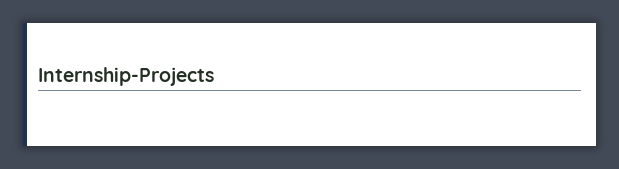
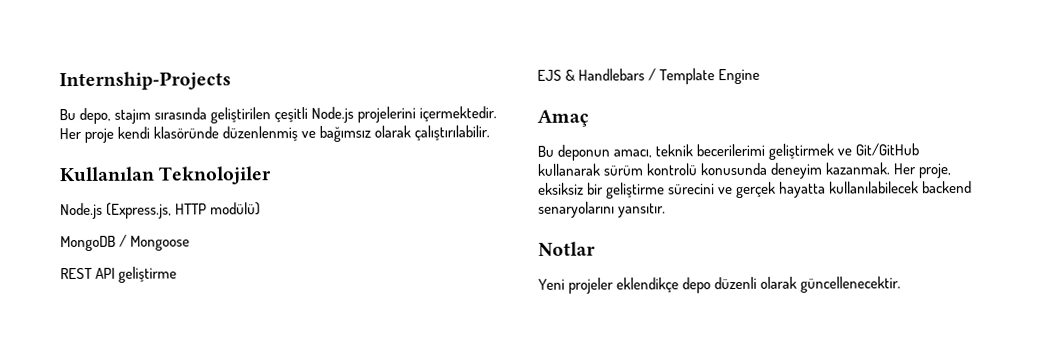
+ Bu depo, stajım sırasında geliştirilen çeşitli Node.js projelerini içermektedir. Her proje kendi klasöründe düzenlenmiş ve bağımsız olarak çalıştırılabilir.
+ Kullanılan Teknolojiler
+ Node.js (Express.js, HTTP modülü)
+ MongoDB / Mongoose
+ REST API geliştirme
+ EJS & Handlebars / Template Engine
+ Amaç
+ Bu deponun amacı, teknik becerilerimi geliştirmek ve Git/GitHub kullanarak sürüm kontrolü konusunda deneyim kazanmak. Her proje, eksiksiz bir geliştirme sürecini ve gerçek hayatta kullanılabilecek backend senaryolarını yansıtır.
+ Notlar
+ Yeni projeler eklendikçe depo düzenli olarak güncellenecektir.

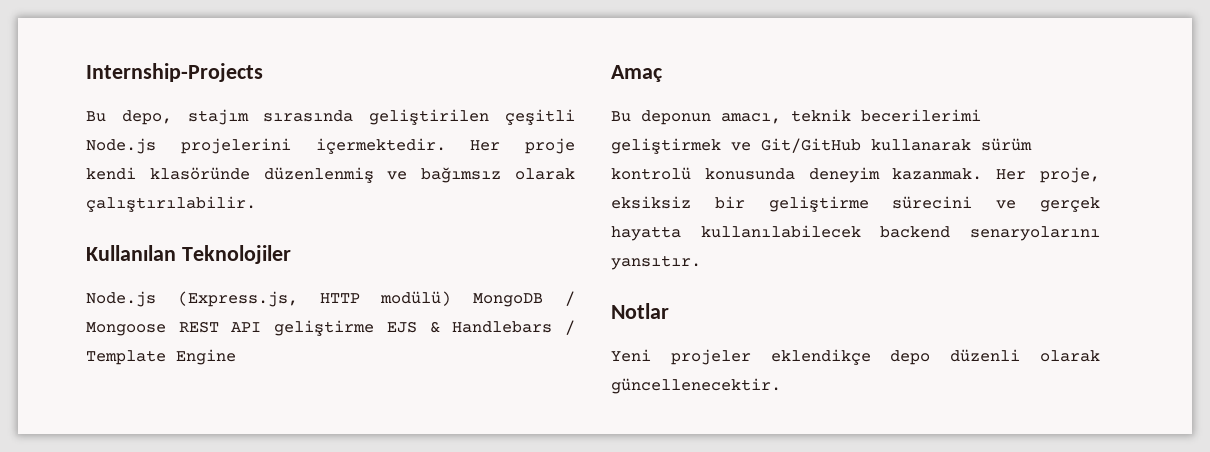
- Node.js (Express.js, HTTP modülü)
- MongoDB / Mongoose
- REST API geliştirme
- EJS & Handlebars / Template Engine
+ Node.js (Express.js, HTTP modülü) MongoDB / Mongoose REST API geliştirme EJS & Handlebars / Template Engine

